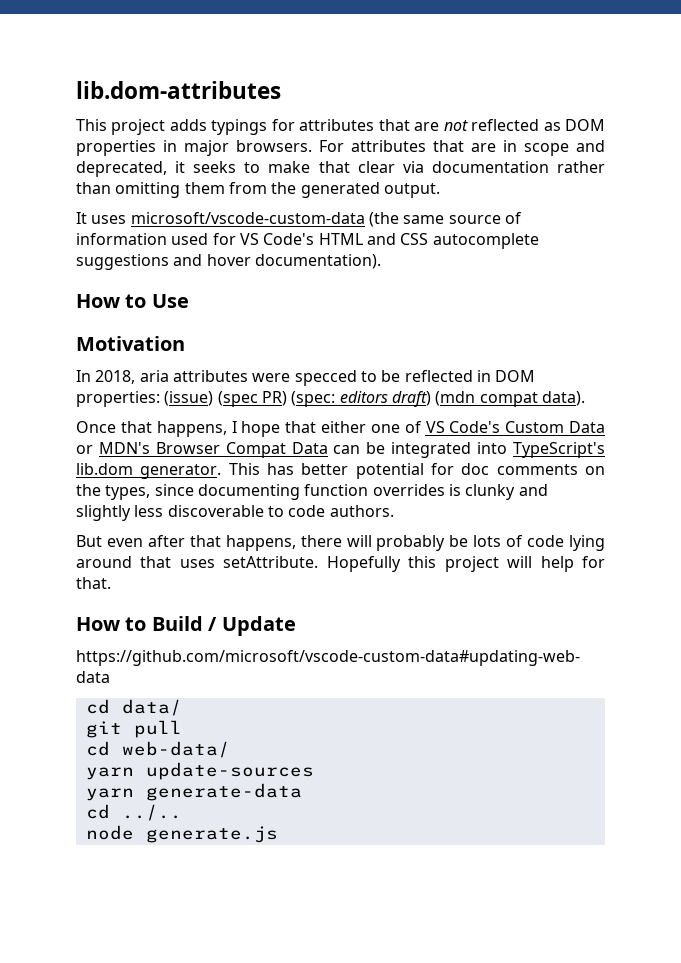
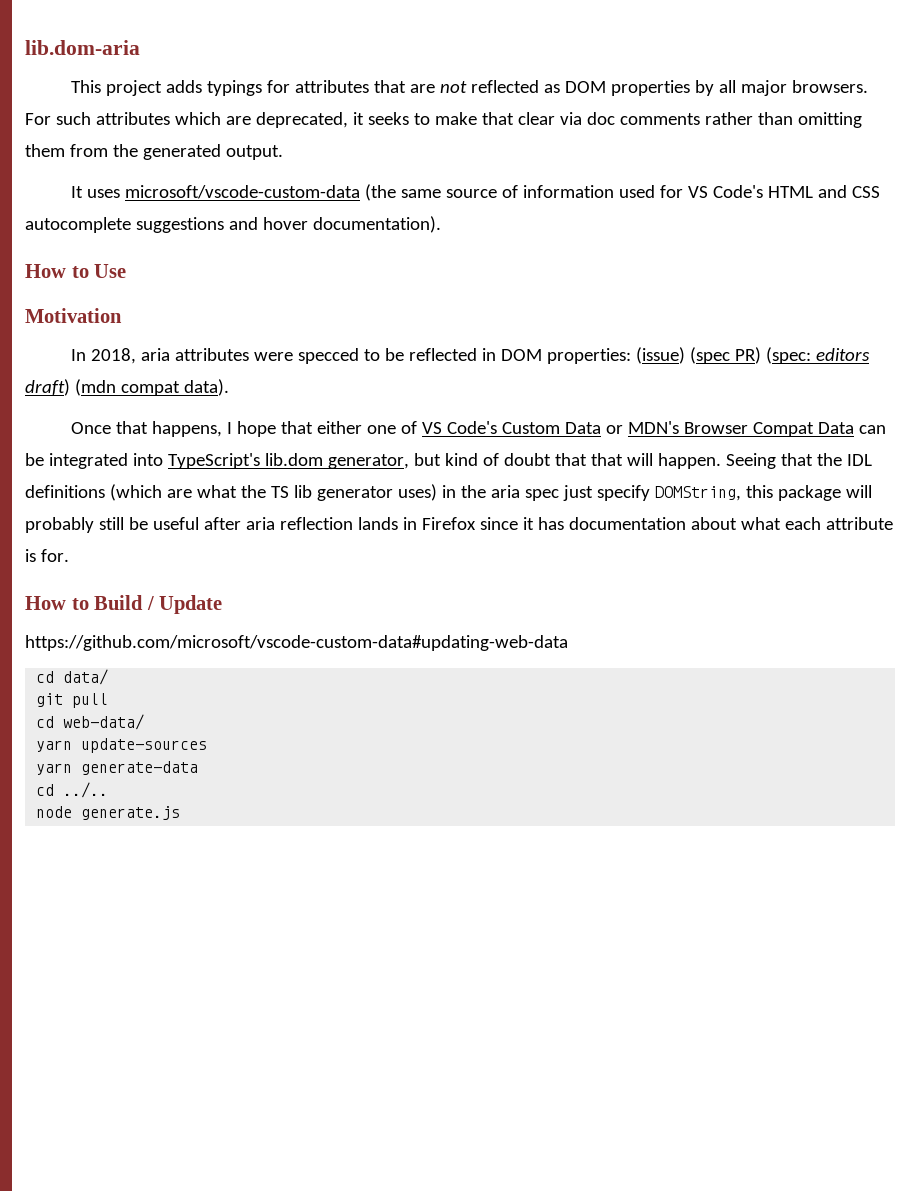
- lib.dom-attributes
+ lib.dom-aria
- This project adds typings for attributes that are not reflected as DOM properties in major browsers.
+ This project adds typings for attributes that are not reflected as DOM properties by all major browsers.
- For attributes that are in scope and deprecated, it seeks to make that clear via documentation rather than omitting them from the generated output.
+ For such attributes which are deprecated, it seeks to make that clear via doc comments rather than omitting them from the generated output.
- Once that happens, I hope that either one of VS Code's Custom Data or MDN's Browser Compat Data can be integrated into TypeScript's lib.dom generator. This has better potential for doc comments on the types, since documenting function overrides is clunky and slightly less discoverable to code authors.
- But even after that happens, there will probably be lots of code lying around that uses setAttribute. Hopefully this project will help for that.
+ Once that happens, I hope that either one of VS Code's Custom Data or MDN's Browser Compat Data can be integrated into TypeScript's lib.dom generator, but kind of doubt that that will happen. Seeing that the IDL definitions (which are what the TS lib generator uses) in the aria spec just specify DOMString, this package will probably still be useful after aria reflection lands in Firefox since it has documentation about what each attribute is for.

